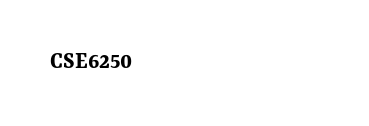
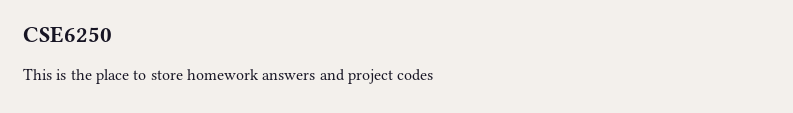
+ This is the place to store homework answers and project codes

